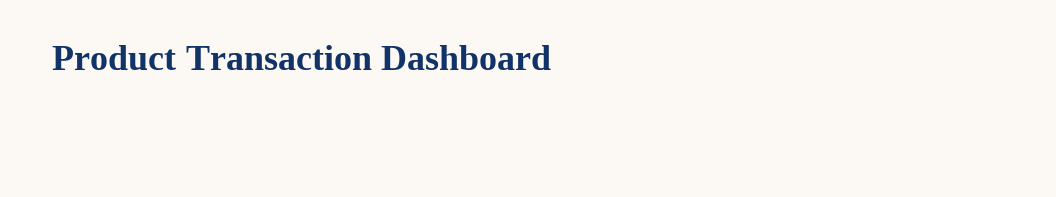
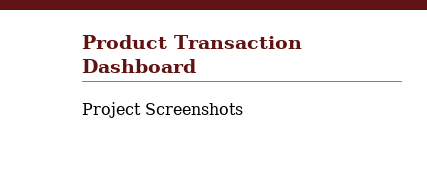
+ Project Screenshots

